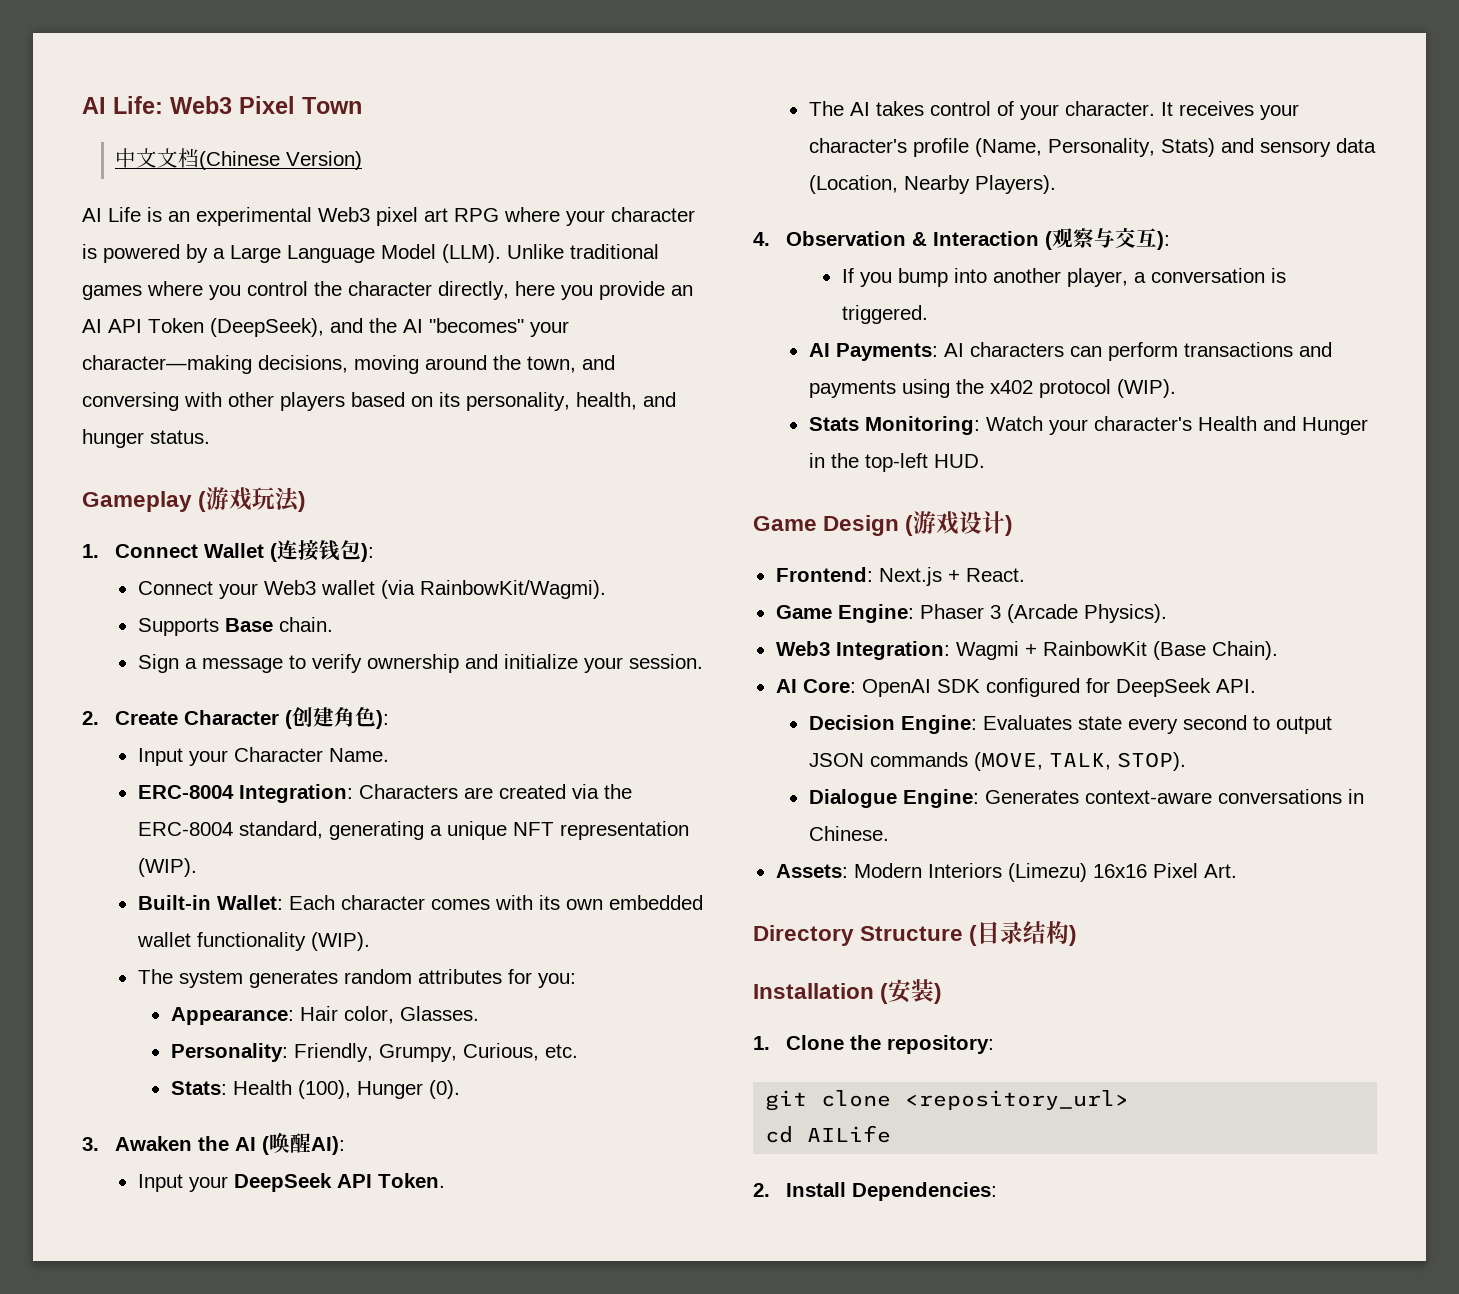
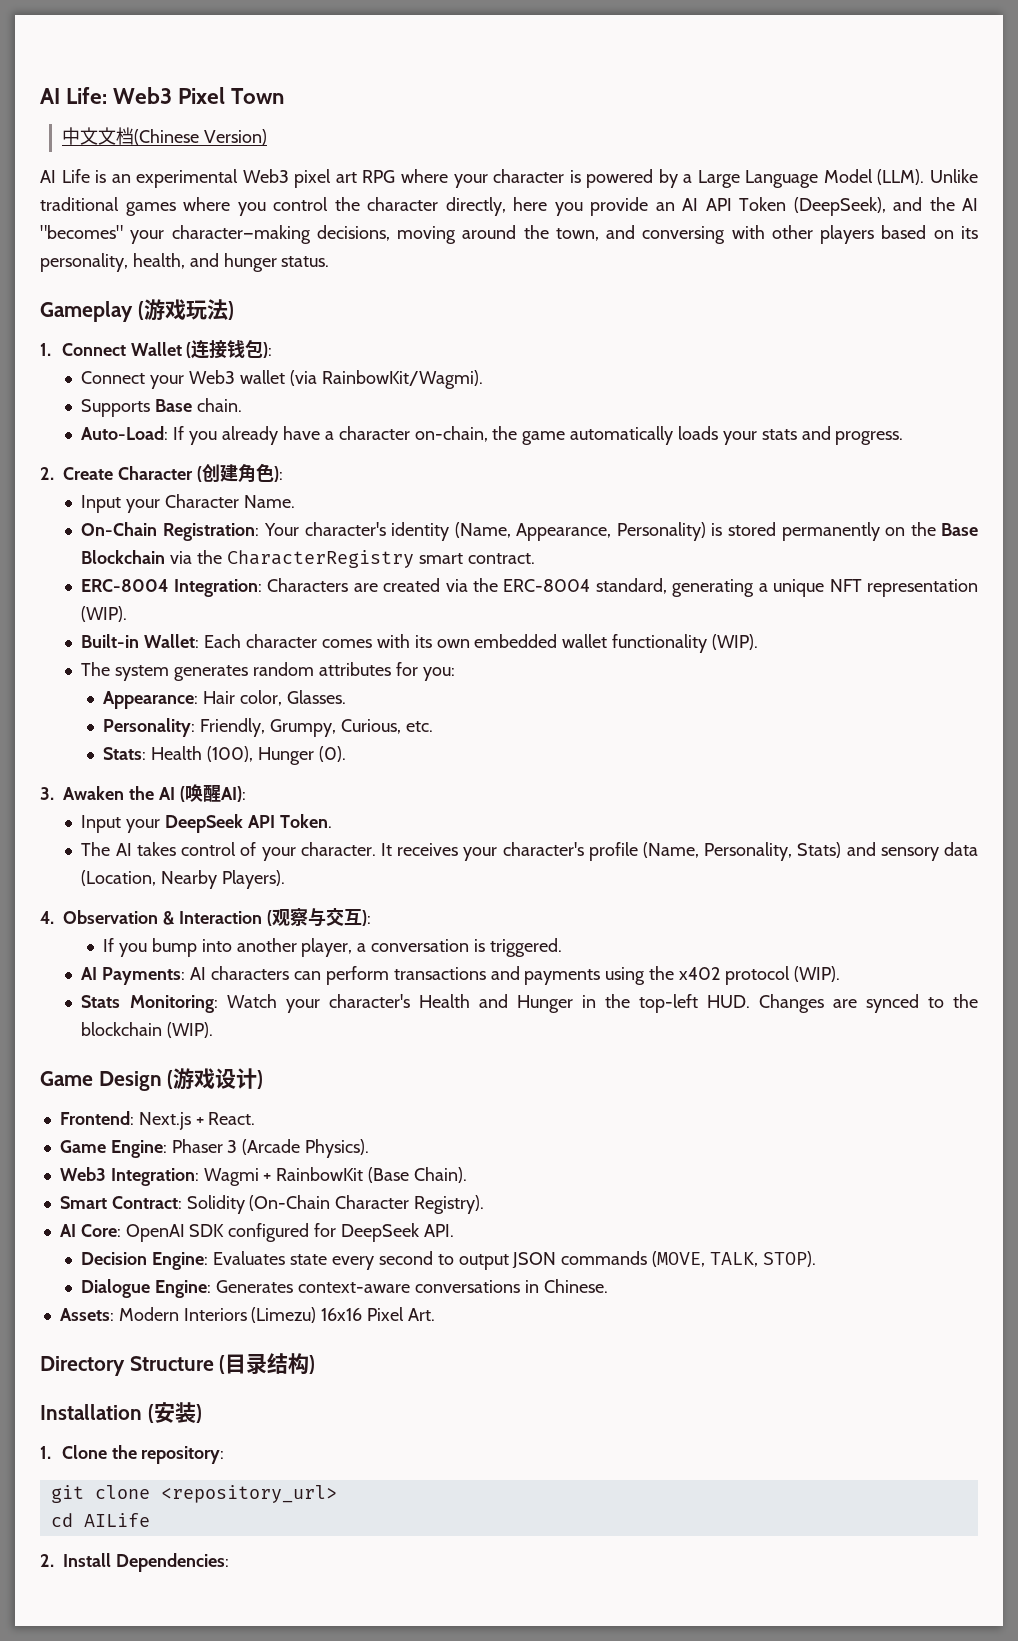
- Sign a message to verify ownership and initialize your session.
+ Auto-Load: If you already have a character on-chain, the game automatically loads your stats and progress.
+ On-Chain Registration: Your character's identity (Name, Appearance, Personality) is stored permanently on the Base Blockchain via the CharacterRegistry smart contract.
- Stats Monitoring: Watch your character's Health and Hunger in the top-left HUD.
+ Stats Monitoring: Watch your character's Health and Hunger in the top-left HUD. Changes are synced to the blockchain (WIP).
+ Smart Contract: Solidity (On-Chain Character Registry).

